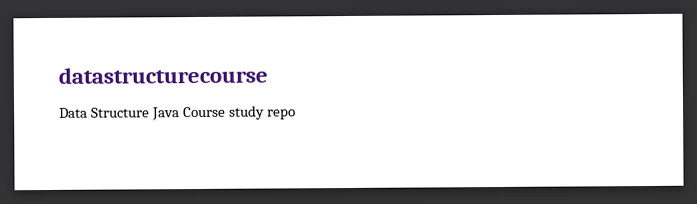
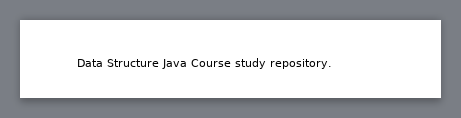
- datastructurecourse
- Data Structure Java Course study repo
+ Data Structure Java Course study repository.

